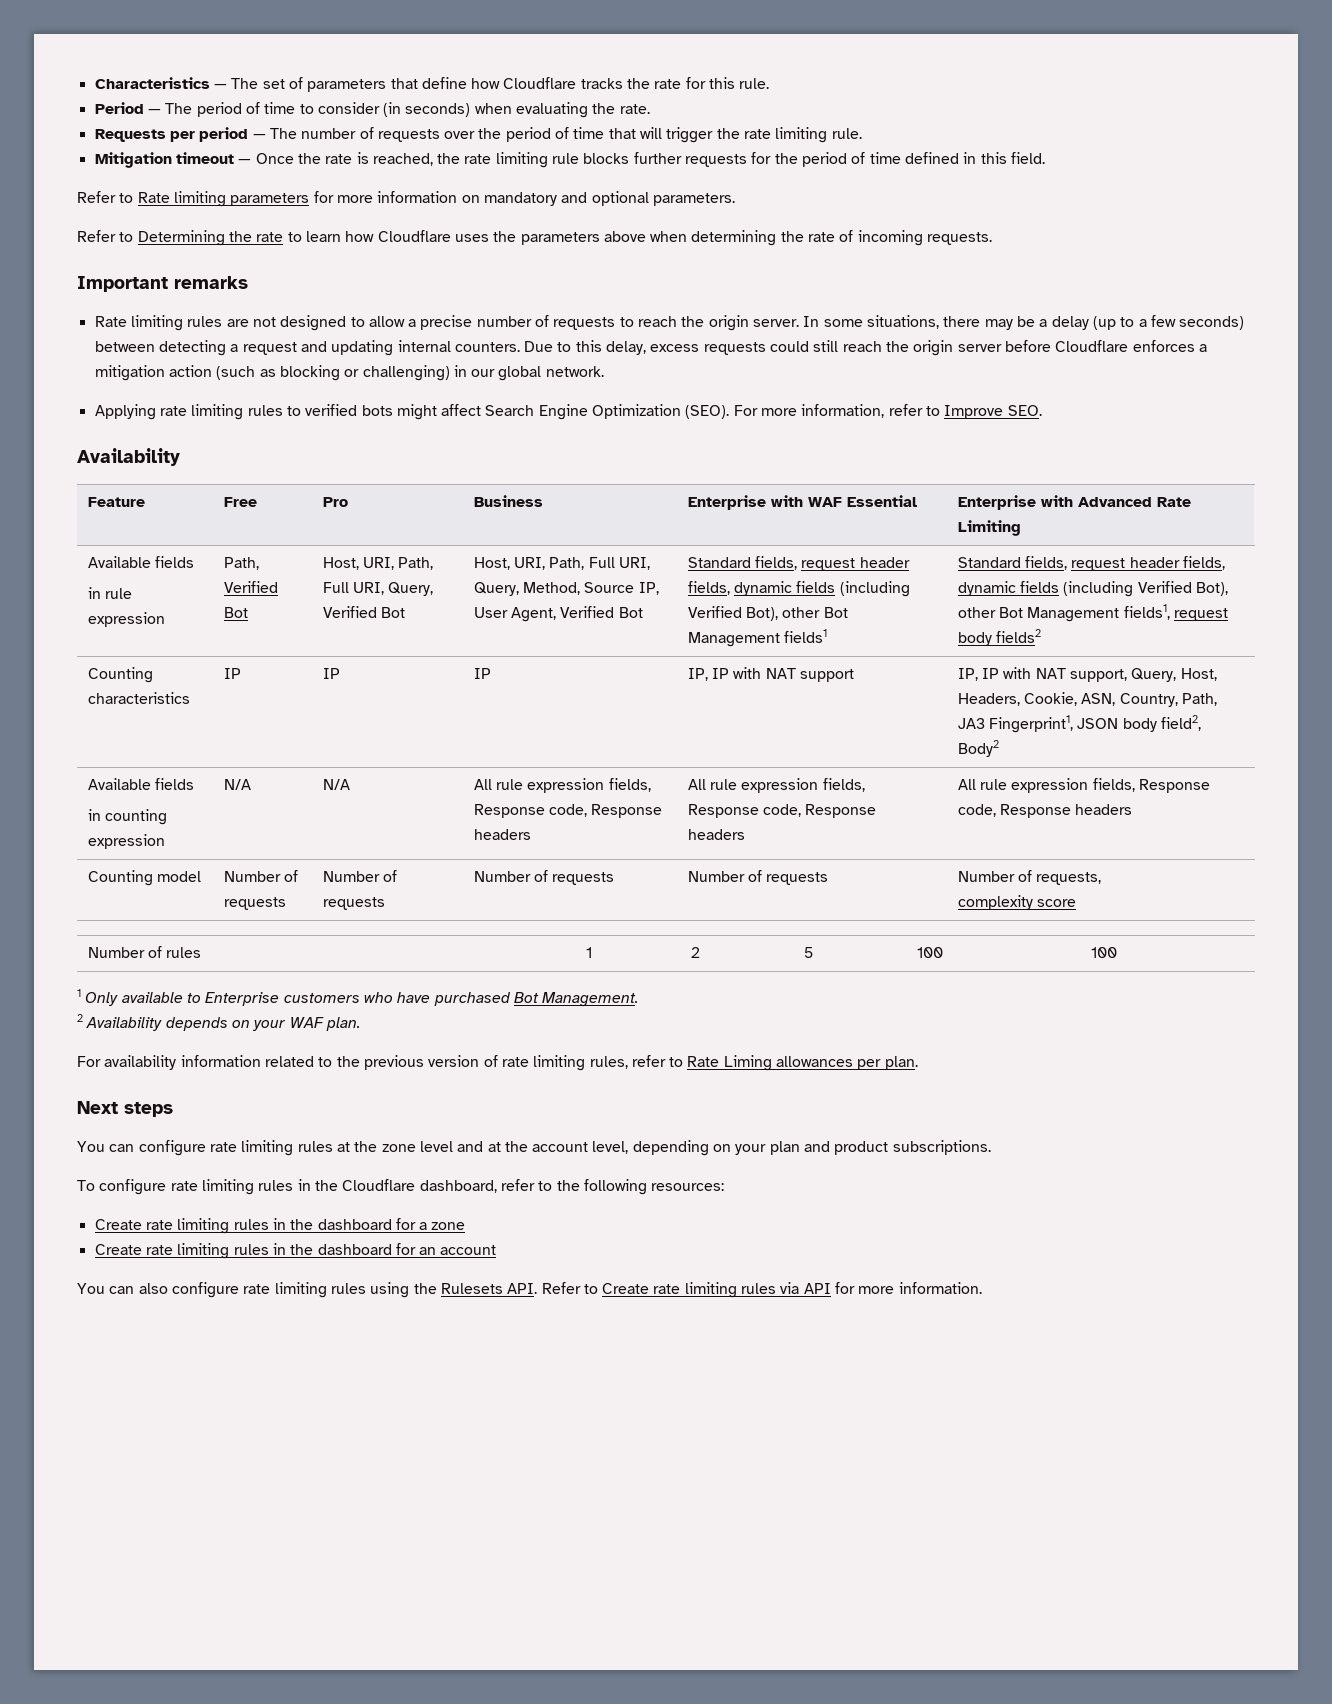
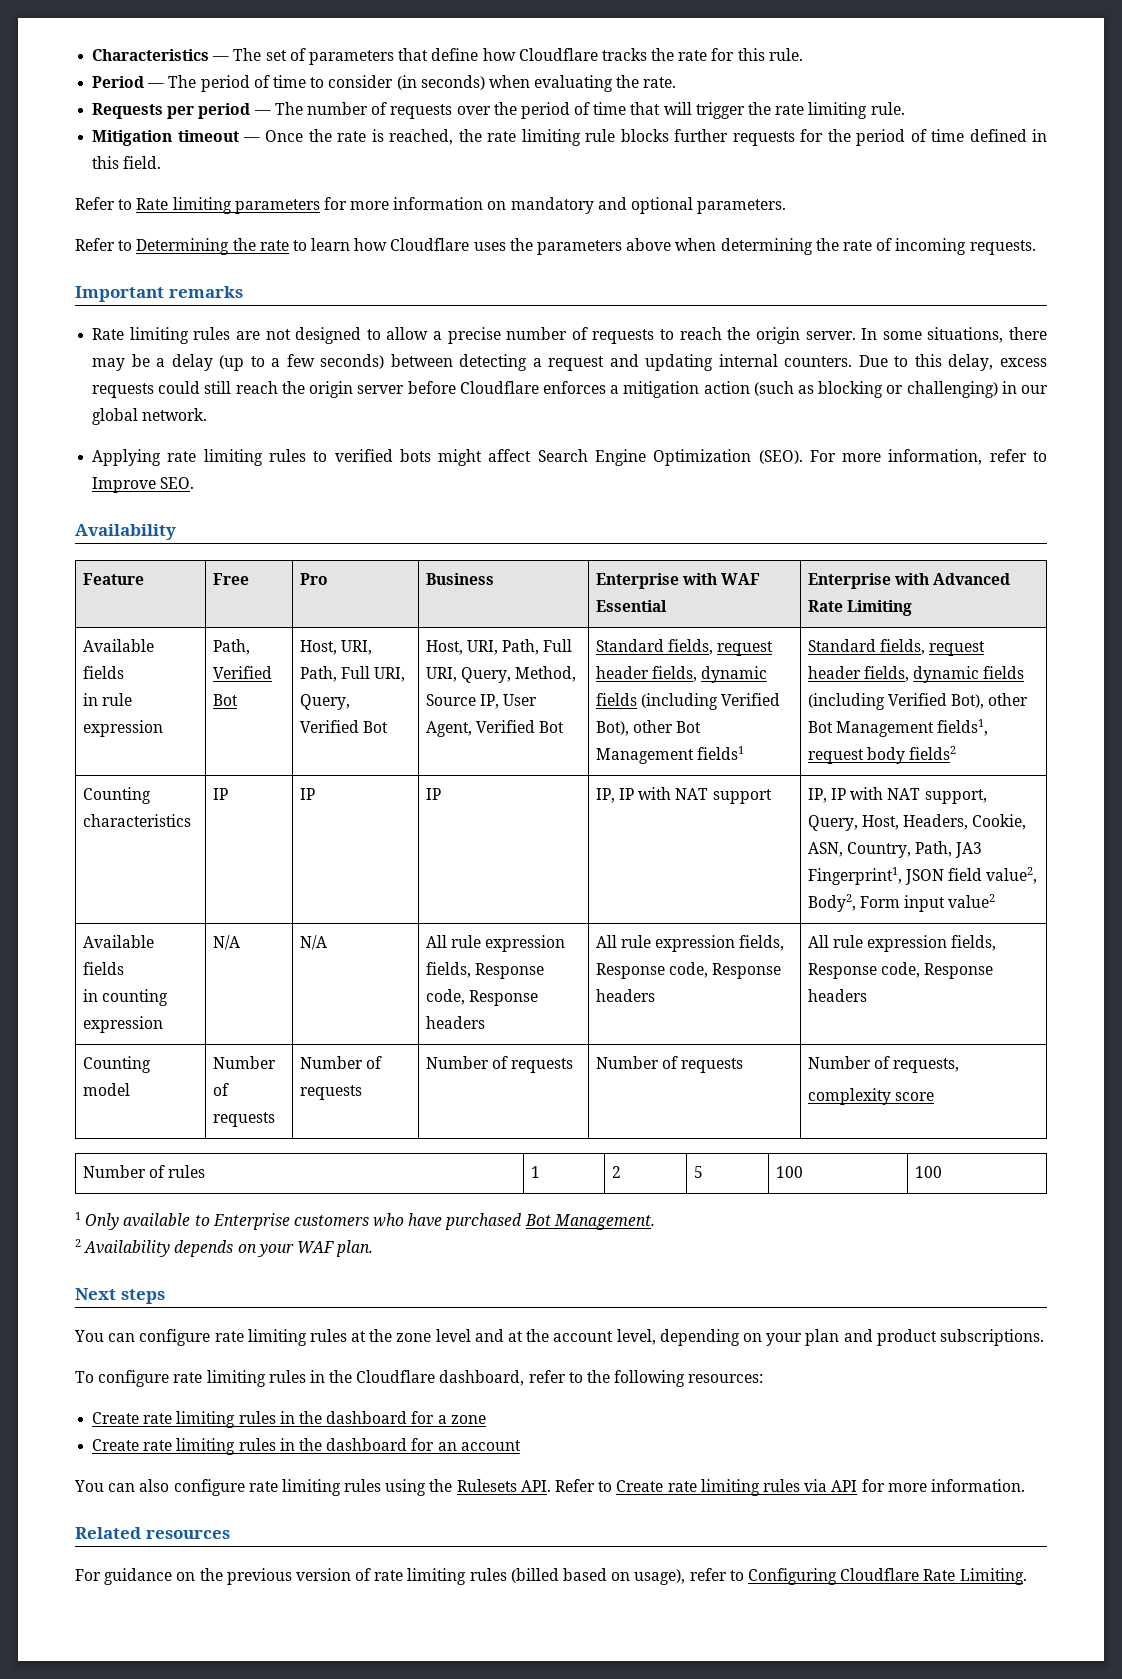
- Counting characteristics | IP | IP | IP | IP, IP with NAT support | IP, IP with NAT support, Query, Host, Headers, Cookie, ASN, Country, Path, JA3 Fingerprint1, JSON body field2, Body2
+ Counting characteristics | IP | IP | IP | IP, IP with NAT support | IP, IP with NAT support, Query, Host, Headers, Cookie, ASN, Country, Path, JA3 Fingerprint1, JSON field value2, Body2, Form input value2
- For availability information related to the previous version of rate limiting rules, refer to Rate Liming allowances per plan.
+ Related resources
+ For guidance on the previous version of rate limiting rules (billed based on usage), refer to Configuring Cloudflare Rate Limiting.

